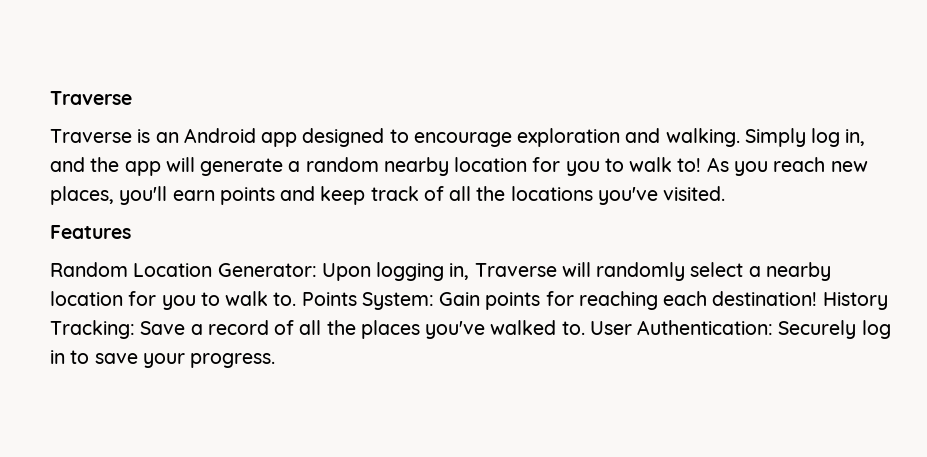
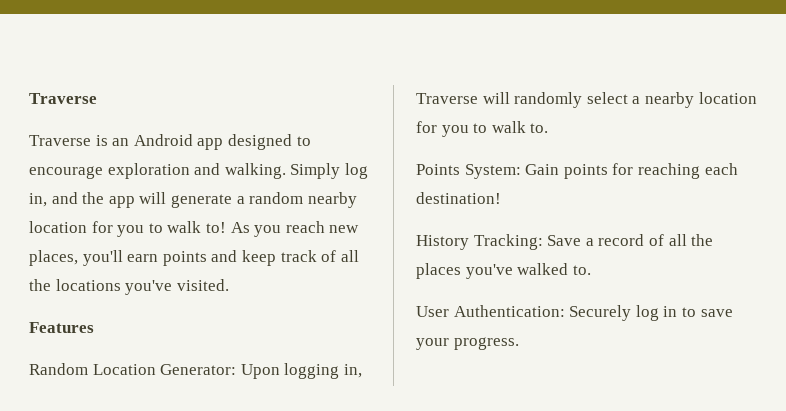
- Random Location Generator: Upon logging in, Traverse will randomly select a nearby location for you to walk to. Points System: Gain points for reaching each destination! History Tracking: Save a record of all the places you've walked to. User Authentication: Securely log in to save your progress.
+ Random Location Generator: Upon logging in, Traverse will randomly select a nearby location for you to walk to.
+ Points System: Gain points for reaching each destination!
+ History Tracking: Save a record of all the places you've walked to.
+ User Authentication: Securely log in to save your progress.

